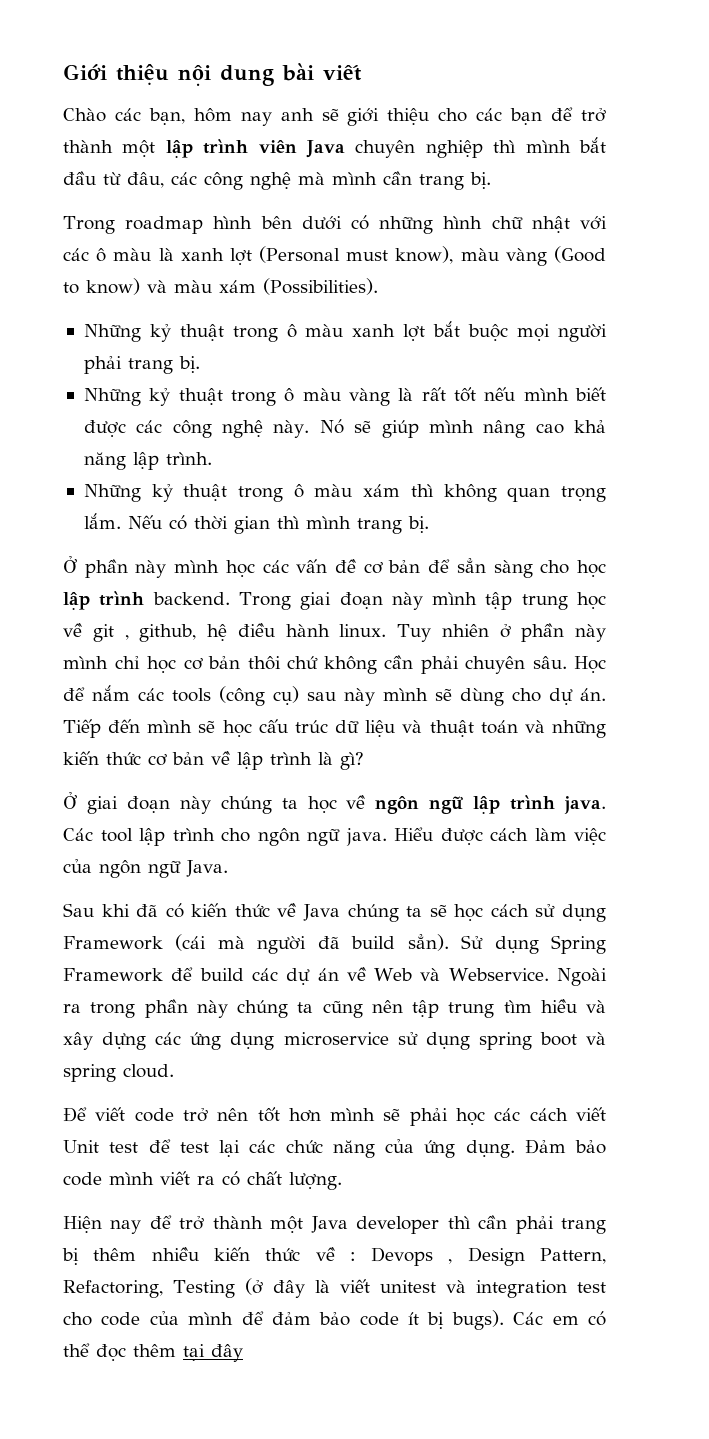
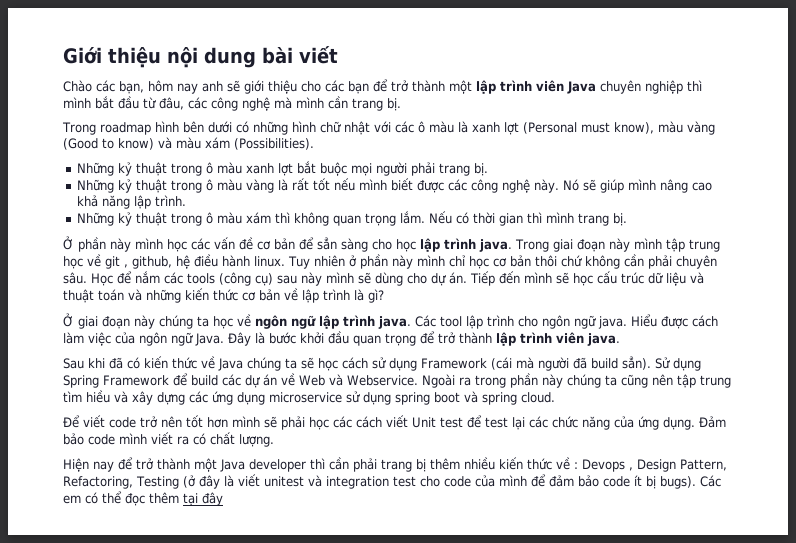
- Ở phần này mình học các vấn đề cơ bản để sẳn sàng cho học lập trình backend.
+ Ở phần này mình học các vấn đề cơ bản để sẳn sàng cho học lập trình java.
+ Đây là bước khởi đầu quan trọng để trở thành lập trình viên java.

